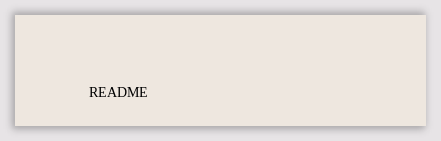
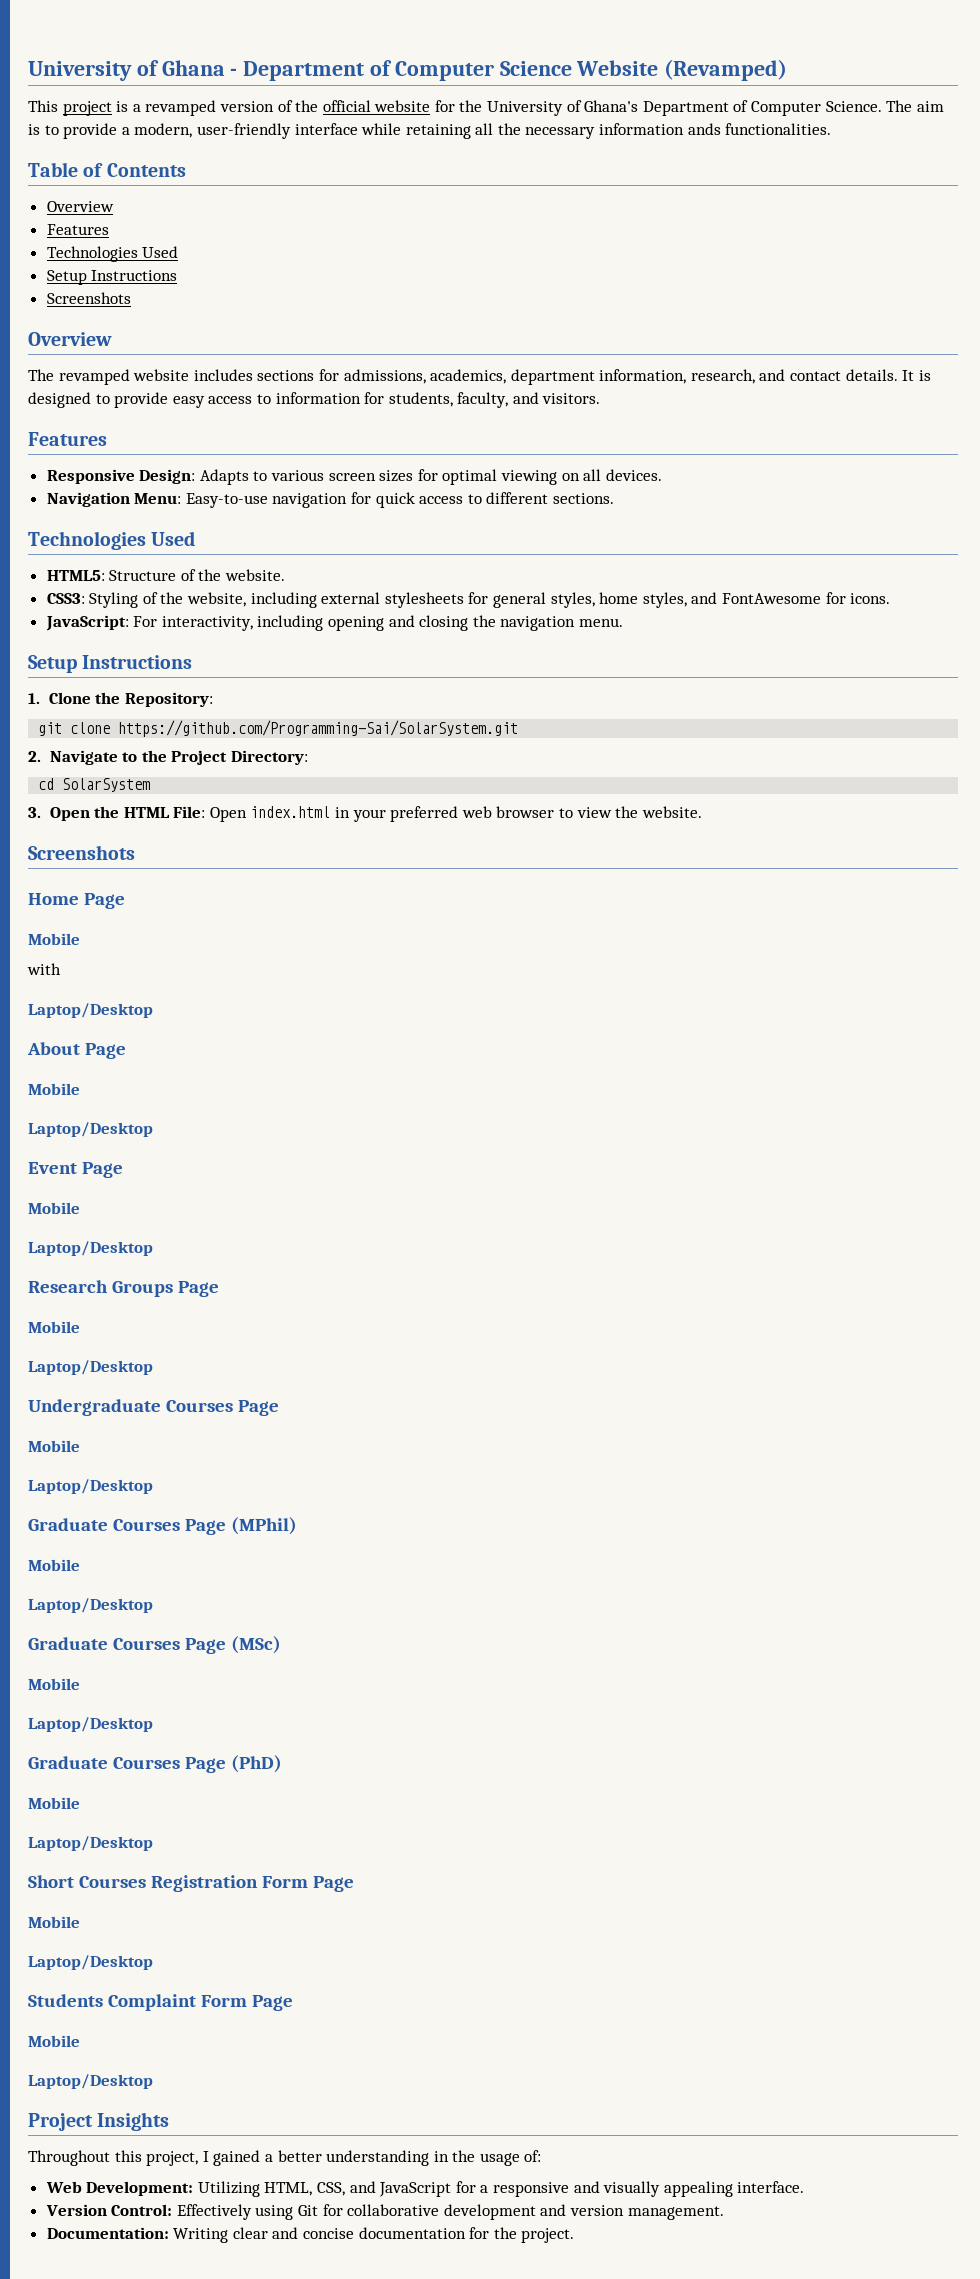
- README
+ University of Ghana - Department of Computer Science Website (Revamped)
+ This project is a revamped version of the official website for the University of Ghana's Department of Computer Science. The aim is to provide a modern, user-friendly interface while retaining all the necessary information ands functionalities.
+ Table of Contents
+ Overview
+ Features
+ Technologies Used
+ Setup Instructions
+ Screenshots
+ Overview
+ The revamped website includes sections for admissions, academics, department information, research, and contact details. It is designed to provide easy access to information for students, faculty, and visitors.
+ Features
+ Responsive Design: Adapts to various screen sizes for optimal viewing on all devices.
+ Navigation Menu: Easy-to-use navigation for quick access to different sections.
+ Technologies Used
+ HTML5: Structure of the website.
+ CSS3: Styling of the website, including external stylesheets for general styles, home styles, and FontAwesome for icons.
+ JavaScript: For interactivity, including opening and closing the navigation menu.
+ Setup Instructions
+ 1. Clone the Repository:
+ git clone https://github.com/Programming-Sai/SolarSystem.git
+ 2. Navigate to the Project Directory:
+ cd SolarSystem
+ 3. Open the HTML File: Open index.html in your preferred web browser to view the website.
+ Screenshots
+ Home Page
+ Mobile
+ with
+ Laptop/Desktop
+ About Page
+ Mobile
+ Laptop/Desktop
+ Event Page
+ Mobile
+ Laptop/Desktop
+ Research Groups Page
+ Mobile
+ Laptop/Desktop
+ Undergraduate Courses Page
+ Mobile
+ Laptop/Desktop
+ Graduate Courses Page (MPhil)
+ Mobile
+ Laptop/Desktop
+ Graduate Courses Page (MSc)
+ Mobile
+ Laptop/Desktop
+ Graduate Courses Page (PhD)
+ Mobile
+ Laptop/Desktop
+ Short Courses Registration Form Page
+ Mobile
+ Laptop/Desktop
+ Students Complaint Form Page
+ Mobile
+ Laptop/Desktop
+ Project Insights
+ Throughout this project, I gained a better understanding in the usage of:
+ Web Development: Utilizing HTML, CSS, and JavaScript for a responsive and visually appealing interface.
+ Version Control: Effectively using Git for collaborative development and version management.
+ Documentation: Writing clear and concise documentation for the project.

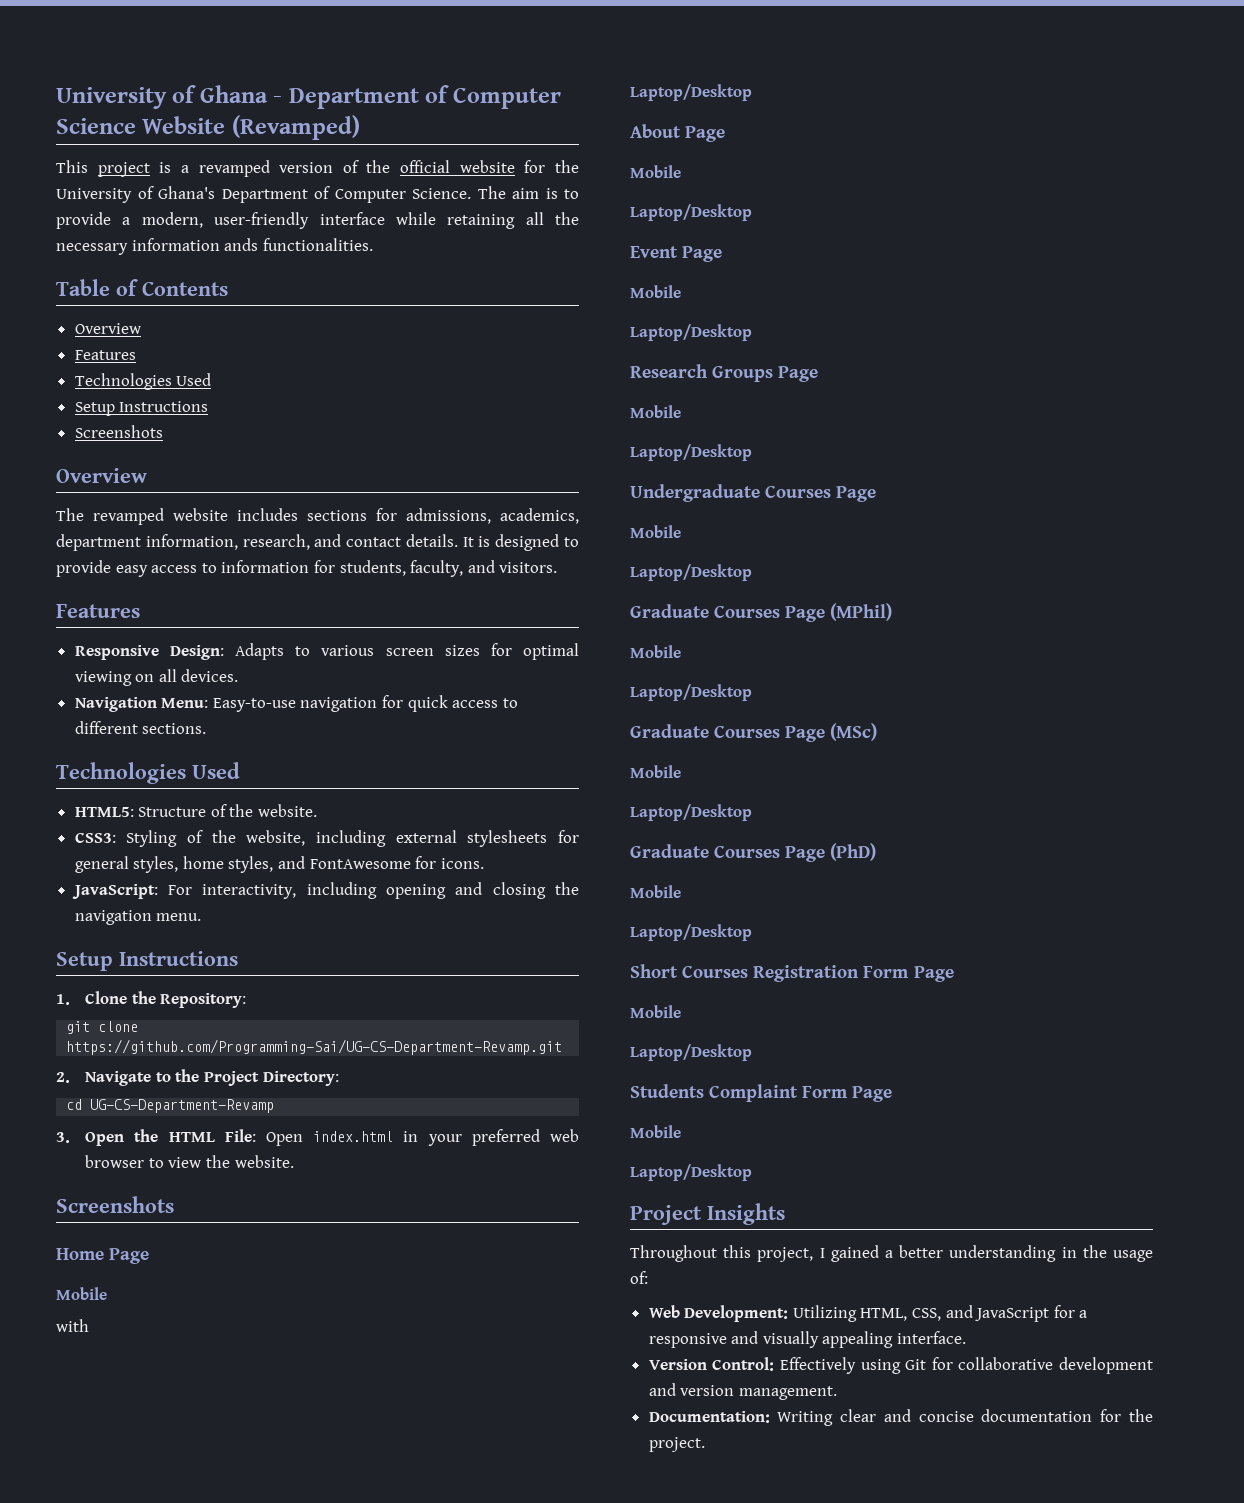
- git clone https://github.com/Programming-Sai/SolarSystem.git
+ git clone https://github.com/Programming-Sai/UG-CS-Department-Revamp.git
- cd SolarSystem
+ cd UG-CS-Department-Revamp

